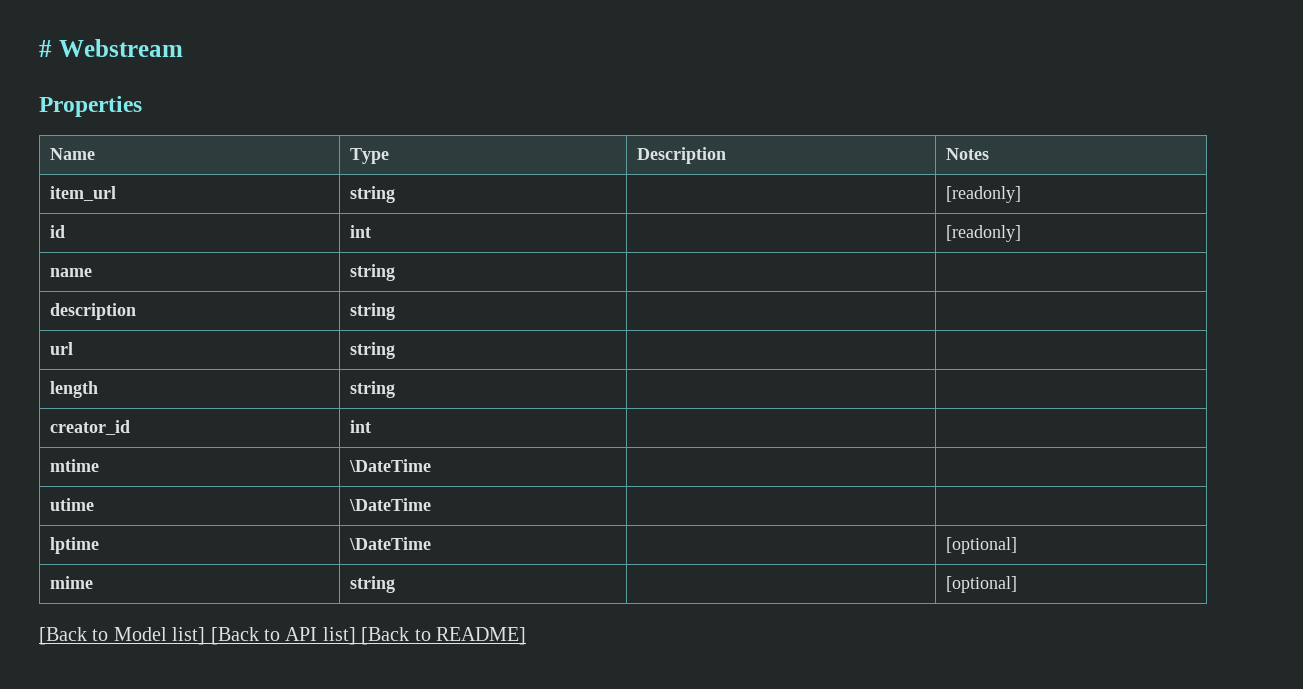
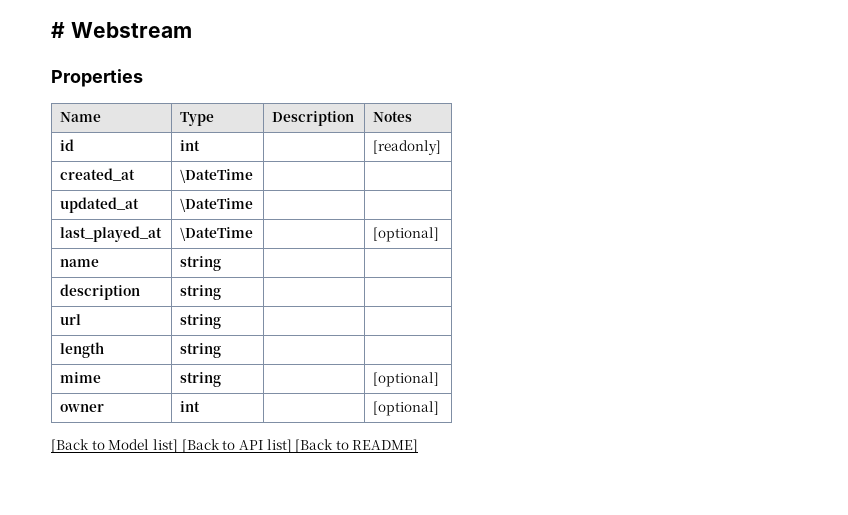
- item_url | string | | [readonly]
+ created_at | \DateTime | |
+ updated_at | \DateTime | |
+ last_played_at | \DateTime | | [optional]
- creator_id | int | |
- mtime | \DateTime | |
- utime | \DateTime | |
- lptime | \DateTime | | [optional]
  mime | string | | [optional]
+ owner | int | | [optional]

